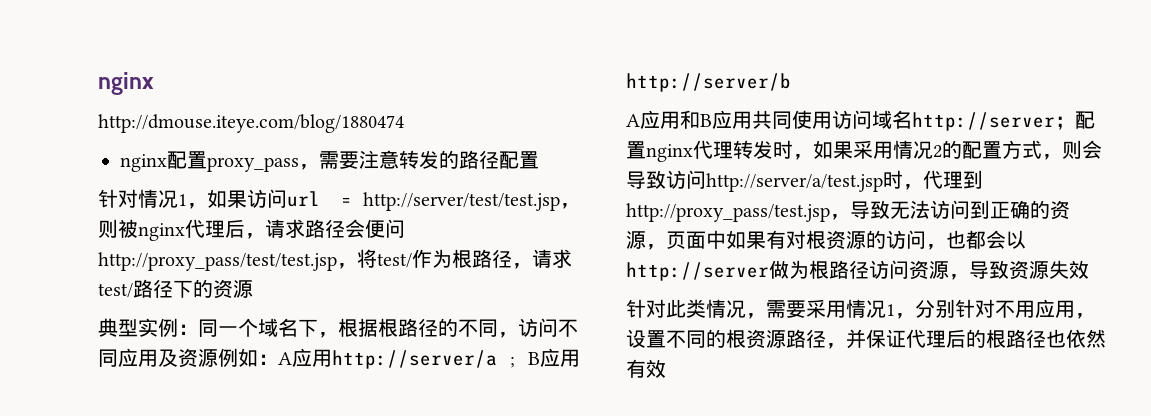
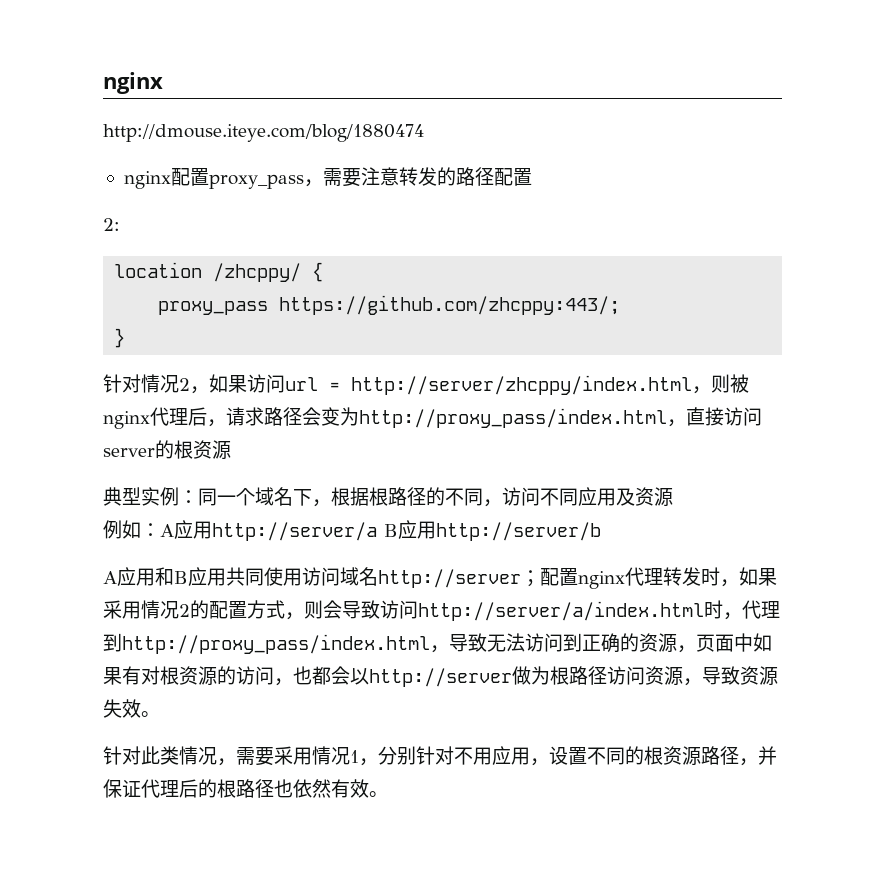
+ 2:
+ location /zhcppy/ {
+ proxy_pass https://github.com/zhcppy:443/;
+ }
- 针对情况1，如果访问url = http://server/test/test.jsp，则被nginx代理后，请求路径会便问http://proxy_pass/test/test.jsp，将test/作为根路径，请求test/路径下的资源
+ 针对情况2，如果访问url = http://server/zhcppy/index.html，则被nginx代理后，请求路径会变为http://proxy_pass/index.html，直接访问server的根资源
- 典型实例：同一个域名下，根据根路径的不同，访问不同应用及资源例如：A应用http://server/a ; B应用http://server/b
+ 典型实例：同一个域名下，根据根路径的不同，访问不同应用及资源
+ 例如：A应用http://server/a B应用http://server/b
- A应用和B应用共同使用访问域名http://server；配置nginx代理转发时，如果采用情况2的配置方式，则会导致访问http://server/a/test.jsp时，代理到http://proxy_pass/test.jsp，导致无法访问到正确的资源，页面中如果有对根资源的访问，也都会以http://server做为根路径访问资源，导致资源失效
+ A应用和B应用共同使用访问域名http://server；配置nginx代理转发时，如果采用情况2的配置方式，则会导致访问http://server/a/index.html时，代理到http://proxy_pass/index.html，导致无法访问到正确的资源，页面中如果有对根资源的访问，也都会以http://server做为根路径访问资源，导致资源失效。
- 针对此类情况，需要采用情况1，分别针对不用应用，设置不同的根资源路径，并保证代理后的根路径也依然有效
+ 针对此类情况，需要采用情况1，分别针对不用应用，设置不同的根资源路径，并保证代理后的根路径也依然有效。

